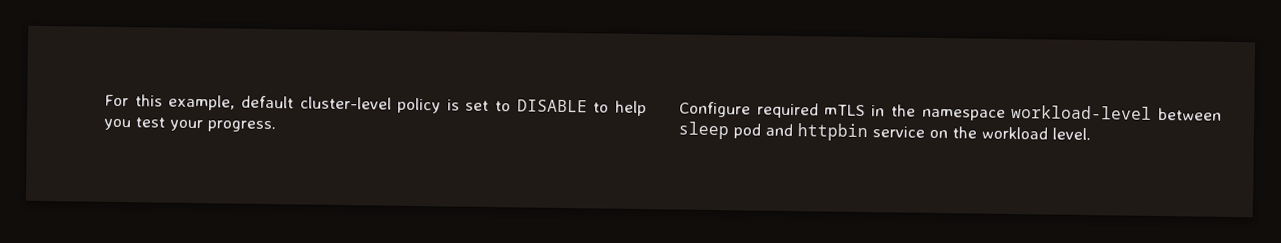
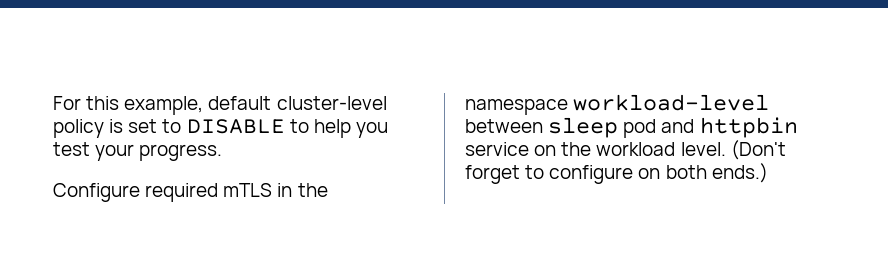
+ (Don't forget to configure on both ends.)

